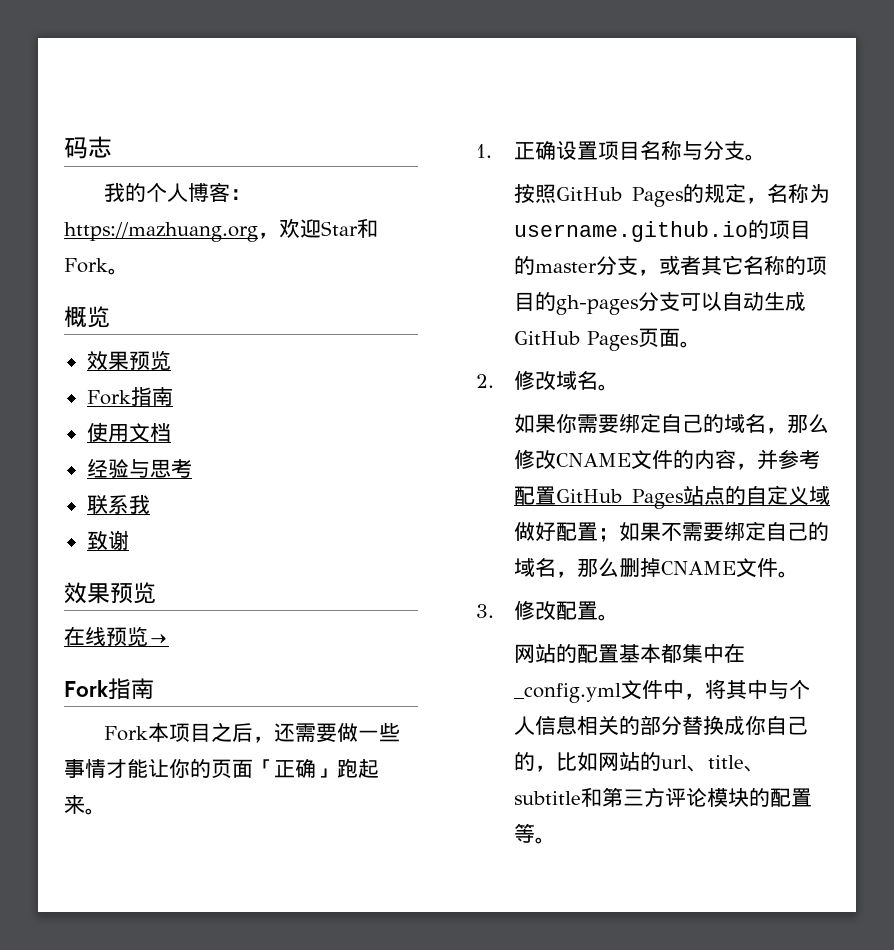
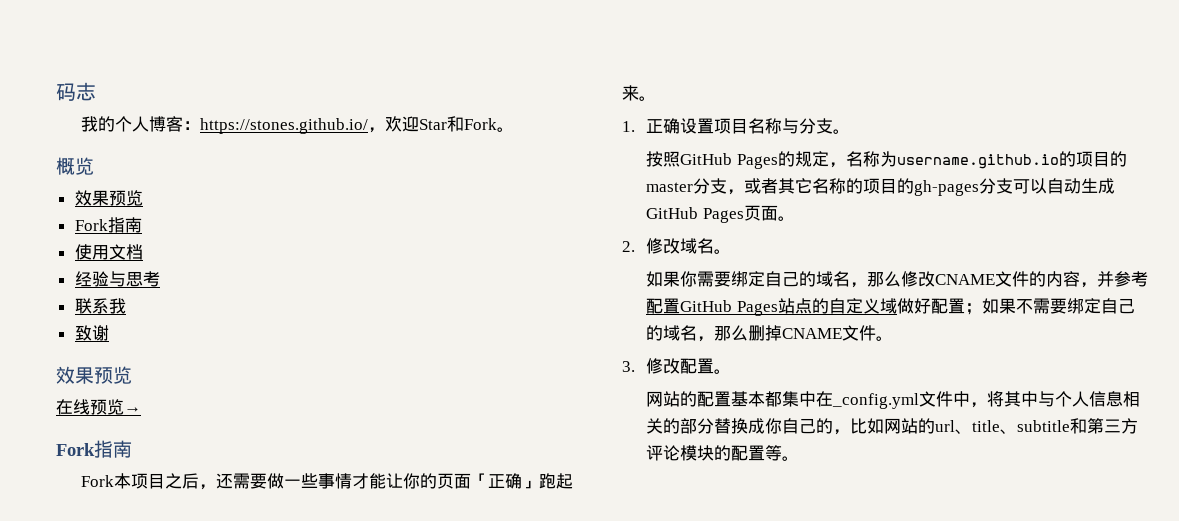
- 我的个人博客：https://mazhuang.org，欢迎Star和Fork。
+ 我的个人博客：https://stones.github.io/，欢迎Star和Fork。

